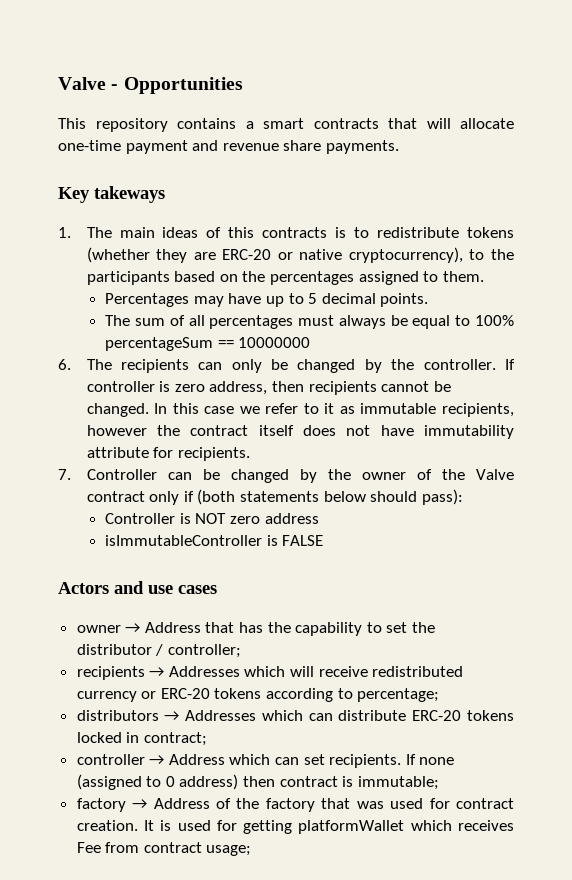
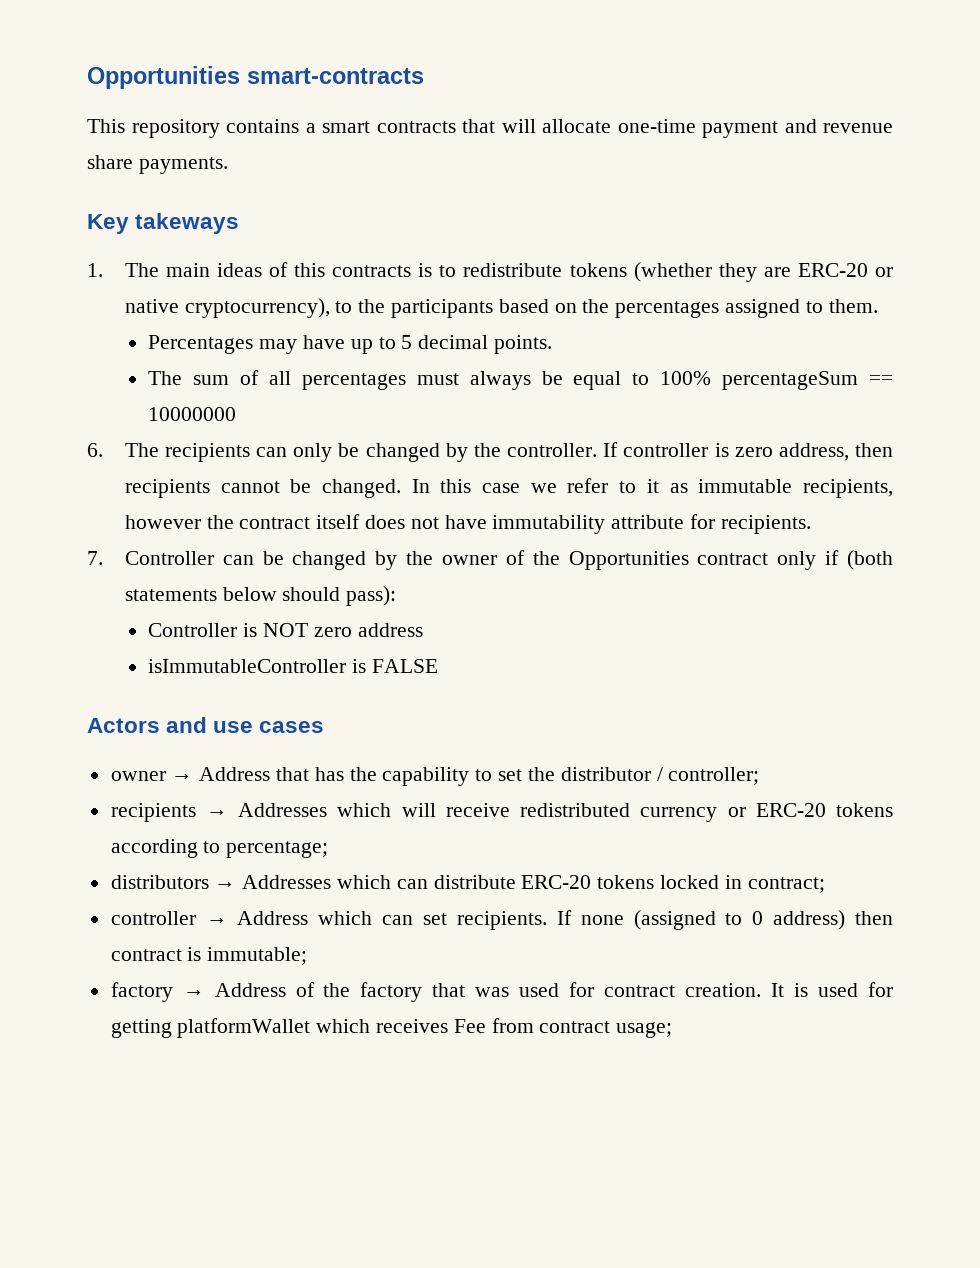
- Valve - Opportunities
+ Opportunities smart-contracts
- 7. Controller can be changed by the owner of the Valve contract only if (both statements below should pass):
+ 7. Controller can be changed by the owner of the Opportunities contract only if (both statements below should pass):

